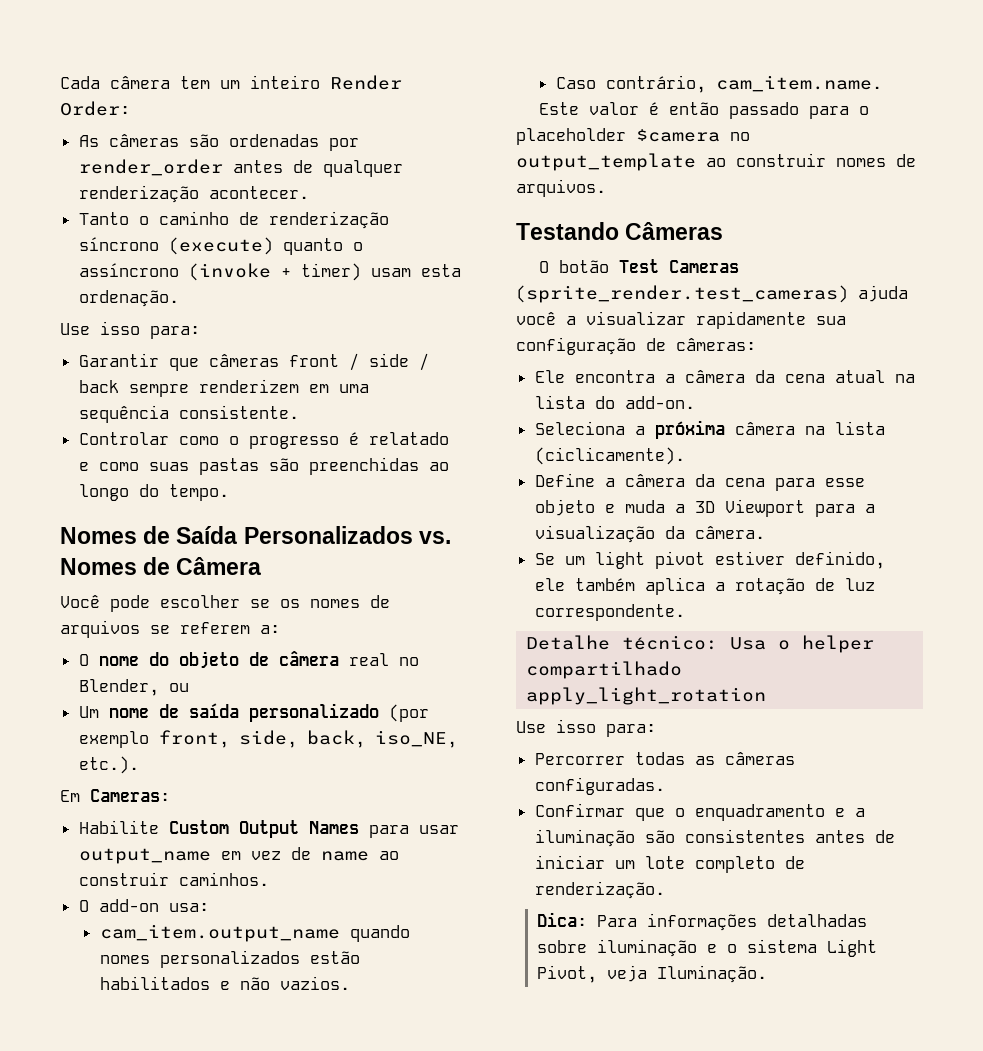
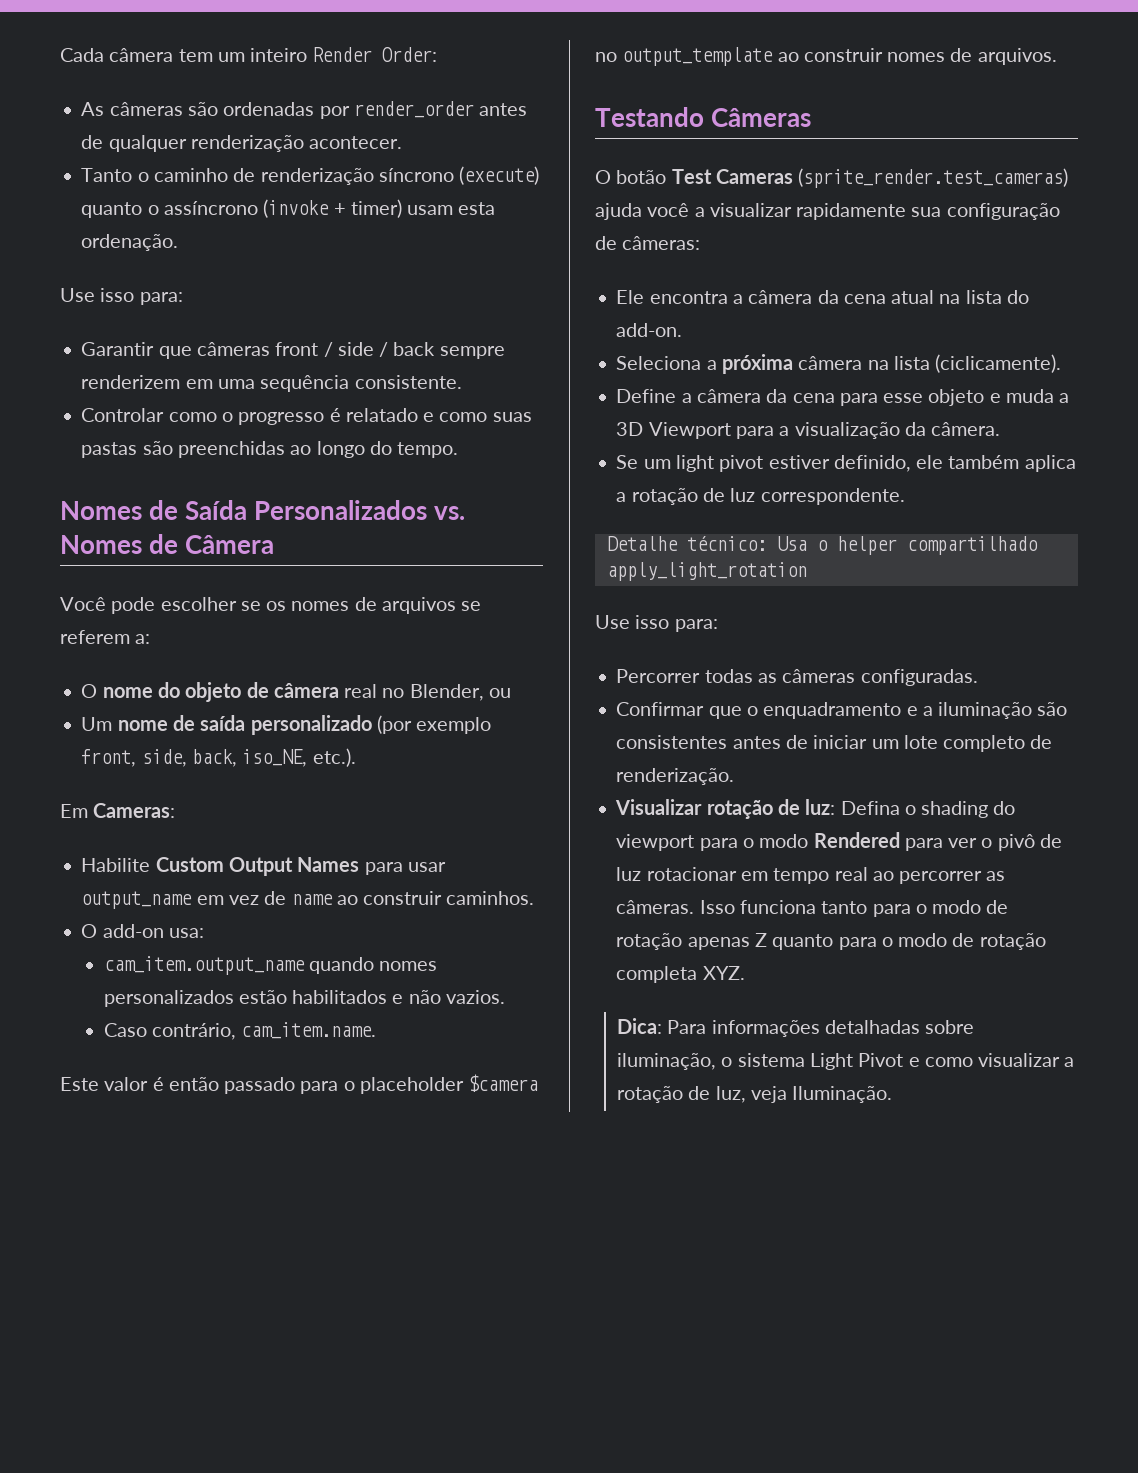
+ Visualizar rotação de luz: Defina o shading do viewport para o modo Rendered para ver o pivô de luz rotacionar em tempo real ao percorrer as câmeras. Isso funciona tanto para o modo de rotação apenas Z quanto para o modo de rotação completa XYZ.
- Dica: Para informações detalhadas sobre iluminação e o sistema Light Pivot, veja Iluminação.
+ Dica: Para informações detalhadas sobre iluminação, o sistema Light Pivot e como visualizar a rotação de luz, veja Iluminação.

